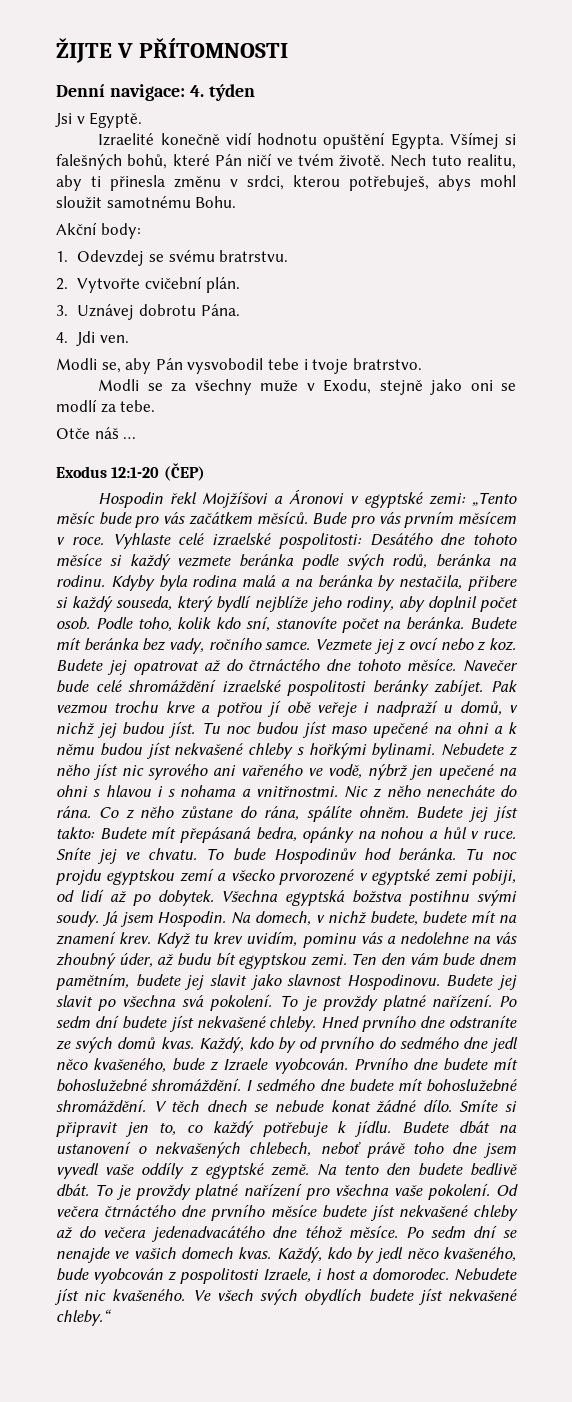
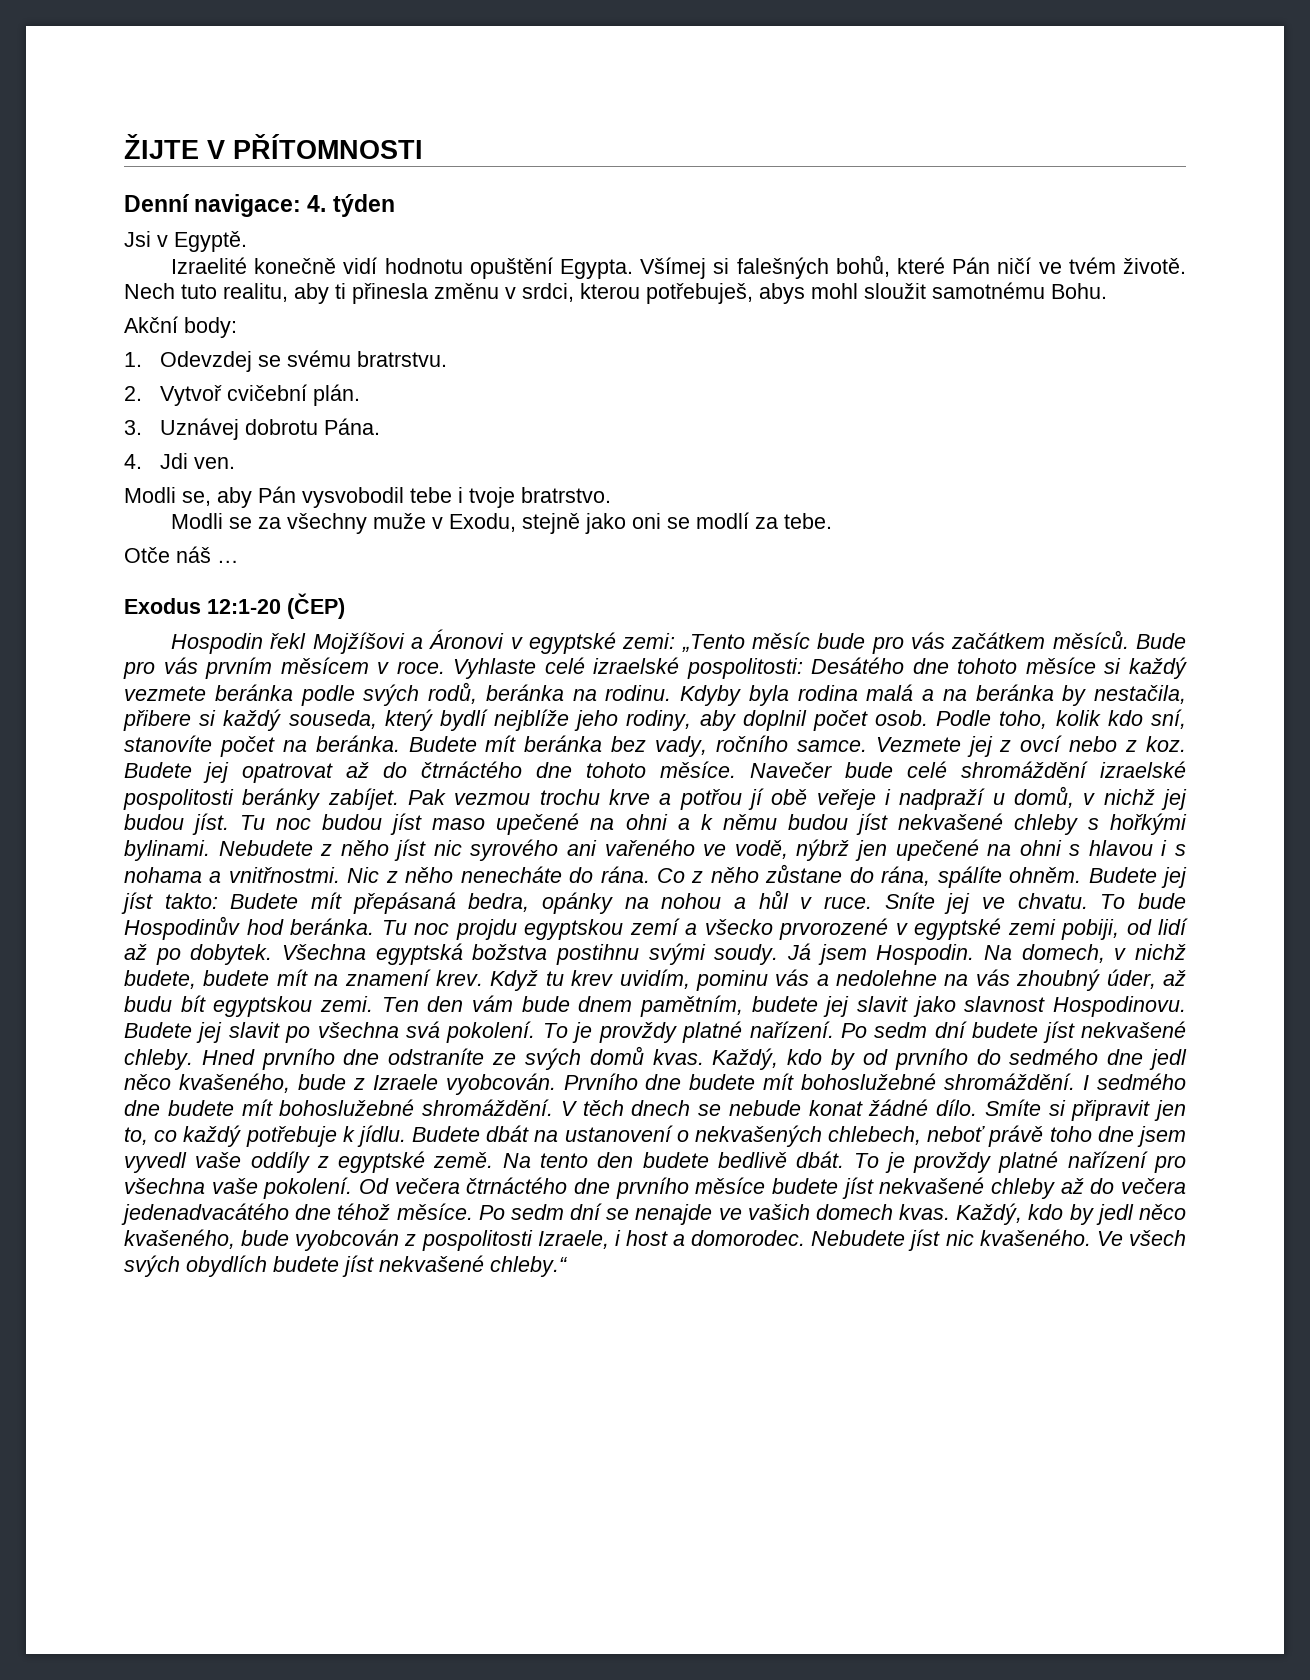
- 2. Vytvořte cvičební plán.
+ 2. Vytvoř cvičební plán.

